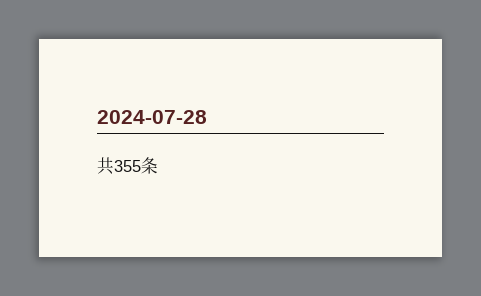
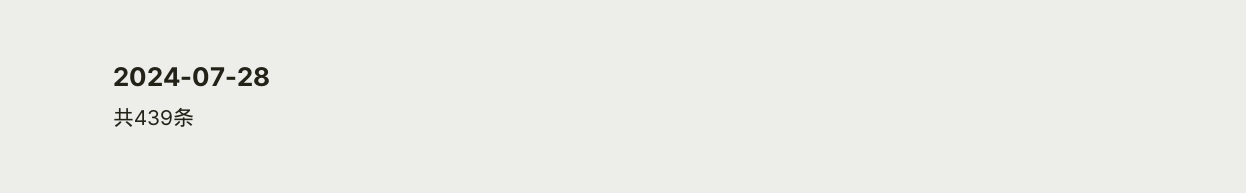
- 共355条
+ 共439条

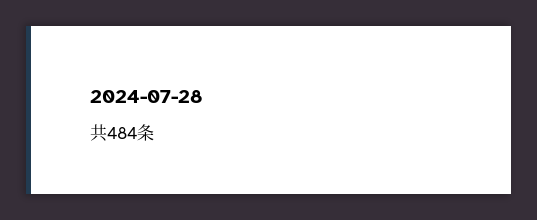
- 共439条
+ 共484条

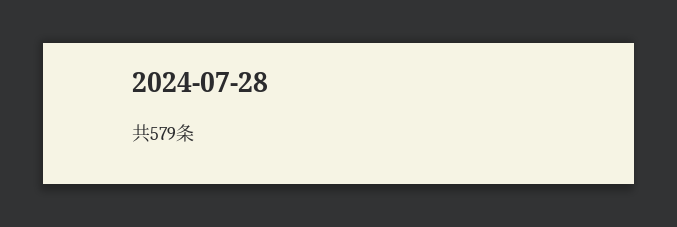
- 共484条
+ 共579条

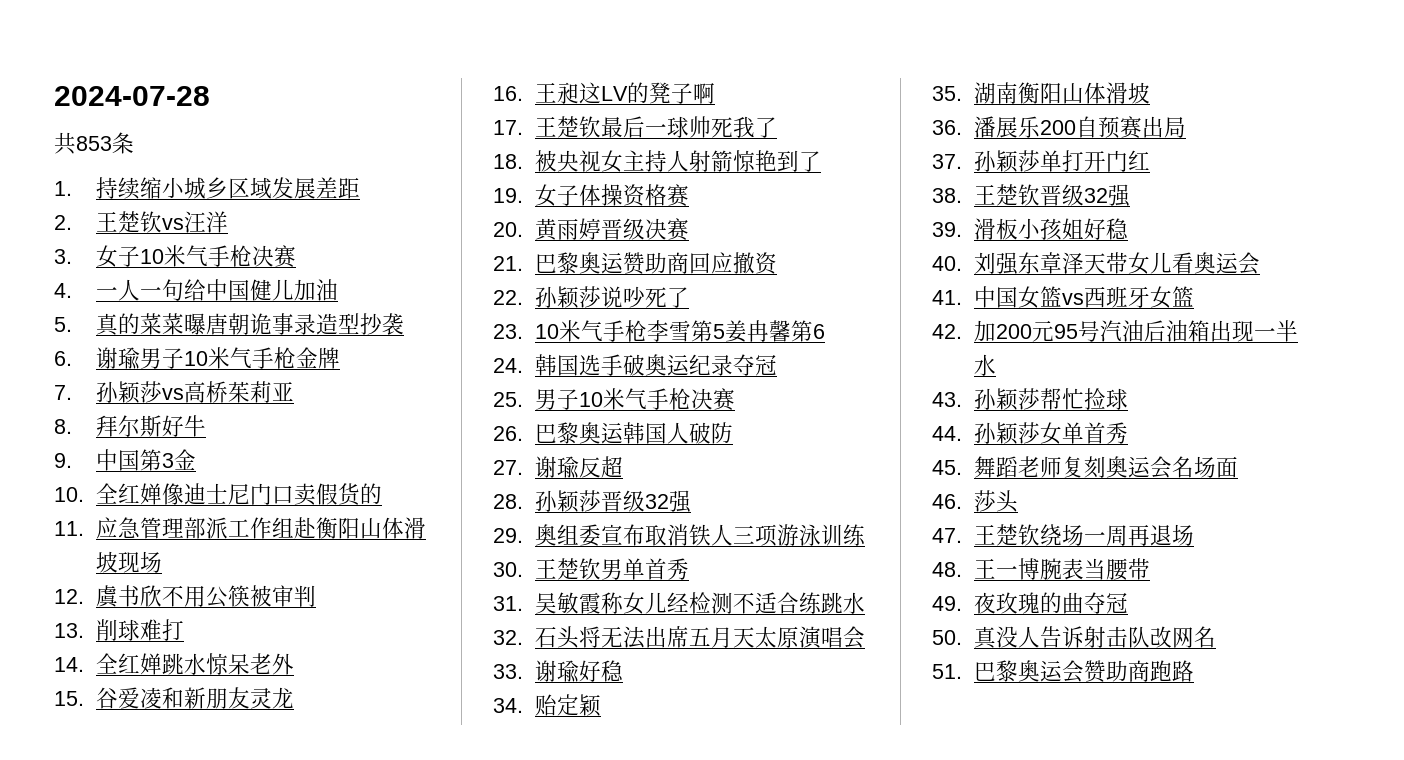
- 共579条
+ 共853条
+ 1.持续缩小城乡区域发展差距
+ 2.王楚钦vs汪洋
+ 3.女子10米气手枪决赛
+ 4.一人一句给中国健儿加油
+ 5.真的菜菜曝唐朝诡事录造型抄袭
+ 6.谢瑜男子10米气手枪金牌
+ 7.孙颖莎vs高桥茱莉亚
+ 8.拜尔斯好牛
+ 9.中国第3金
+ 10.全红婵像迪士尼门口卖假货的
+ 11.应急管理部派工作组赴衡阳山体滑坡现场
+ 12.虞书欣不用公筷被审判
+ 13.削球难打
+ 14.全红婵跳水惊呆老外
+ 15.谷爱凌和新朋友灵龙
+ 16.王昶这LV的凳子啊
+ 17.王楚钦最后一球帅死我了
+ 18.被央视女主持人射箭惊艳到了
+ 19.女子体操资格赛
+ 20.黄雨婷晋级决赛
+ 21.巴黎奥运赞助商回应撤资
+ 22.孙颖莎说吵死了
+ 23. 10米气手枪李雪第5姜冉馨第6
+ 24.韩国选手破奥运纪录夺冠
+ 25.男子10米气手枪决赛
+ 26.巴黎奥运韩国人破防
+ 27.谢瑜反超
+ 28.孙颖莎晋级32强
+ 29.奥组委宣布取消铁人三项游泳训练
+ 30.王楚钦男单首秀
+ 31.吴敏霞称女儿经检测不适合练跳水
+ 32.石头将无法出席五月天太原演唱会
+ 33.谢瑜好稳
+ 34.贻定颖
+ 35.湖南衡阳山体滑坡
+ 36.潘展乐200自预赛出局
+ 37.孙颖莎单打开门红
+ 38.王楚钦晋级32强
+ 39.滑板小孩姐好稳
+ 40.刘强东章泽天带女儿看奥运会
+ 41.中国女篮vs西班牙女篮
+ 42.加200元95号汽油后油箱出现一半水
+ 43.孙颖莎帮忙捡球
+ 44.孙颖莎女单首秀
+ 45.舞蹈老师复刻奥运会名场面
+ 46.莎头
+ 47.王楚钦绕场一周再退场
+ 48.王一博腕表当腰带
+ 49.夜玫瑰的曲夺冠
+ 50.真没人告诉射击队改网名
+ 51.巴黎奥运会赞助商跑路

